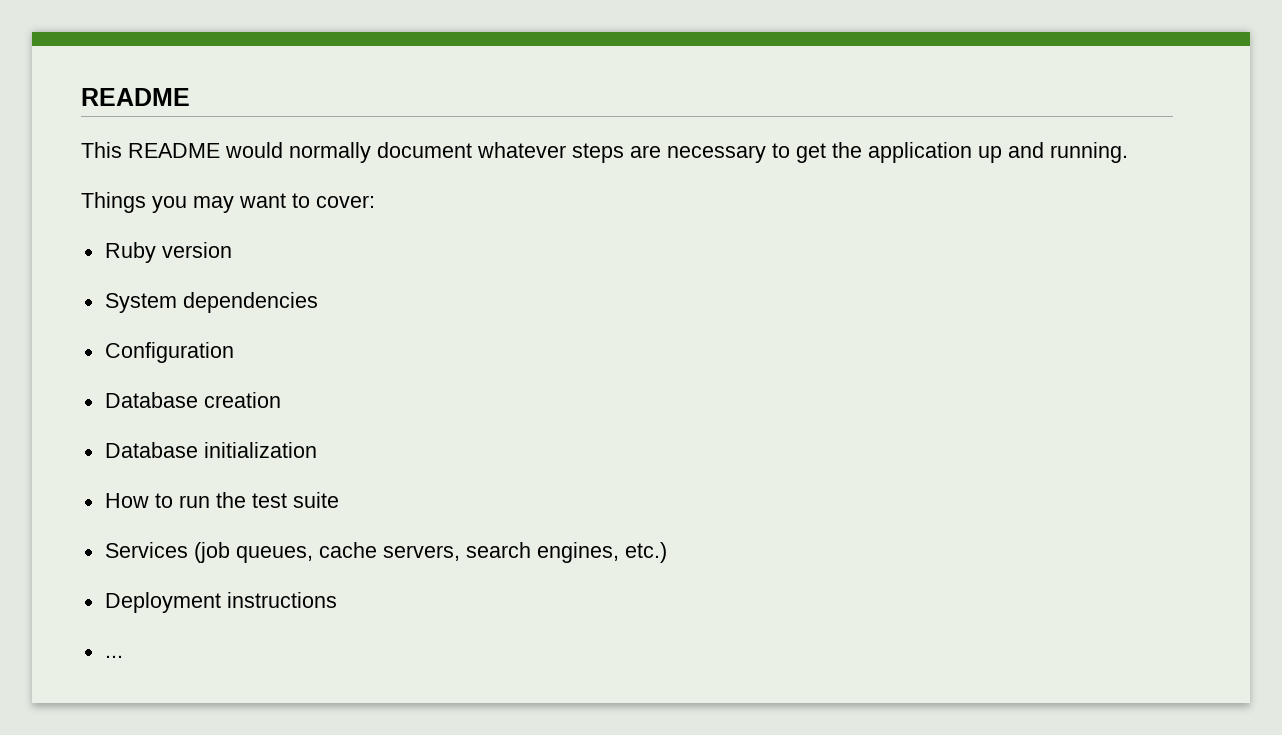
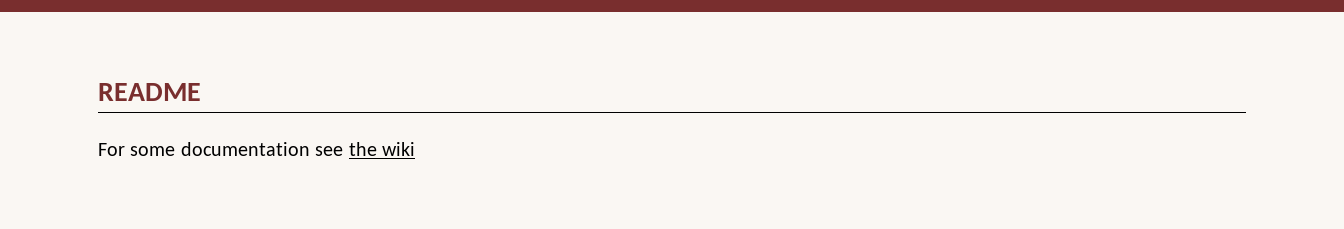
- This README would normally document whatever steps are necessary to get the application up and running.
- Things you may want to cover:
- Ruby version
- System dependencies
- Configuration
- Database creation
- Database initialization
- How to run the test suite
- Services (job queues, cache servers, search engines, etc.)
- Deployment instructions
- ...
+ For some documentation see the wiki

